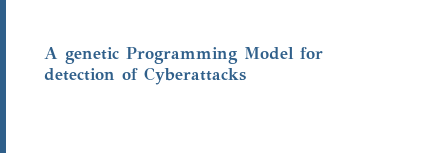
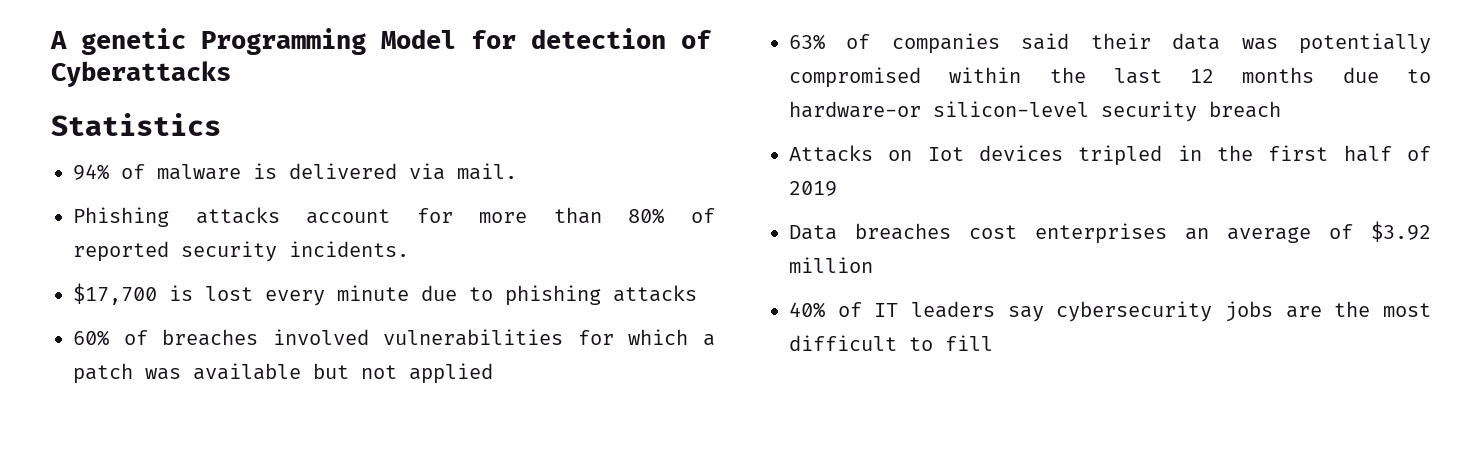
+ Statistics
+ 94% of malware is delivered via mail.
+ Phishing attacks account for more than 80% of reported security incidents.
+ $17,700 is lost every minute due to phishing attacks
+ 60% of breaches involved vulnerabilities for which a patch was available but not applied
+ 63% of companies said their data was potentially compromised within the last 12 months due to hardware-or silicon-level security breach
+ Attacks on Iot devices tripled in the first half of 2019
+ Data breaches cost enterprises an average of $3.92 million
+ 40% of IT leaders say cybersecurity jobs are the most difficult to fill

